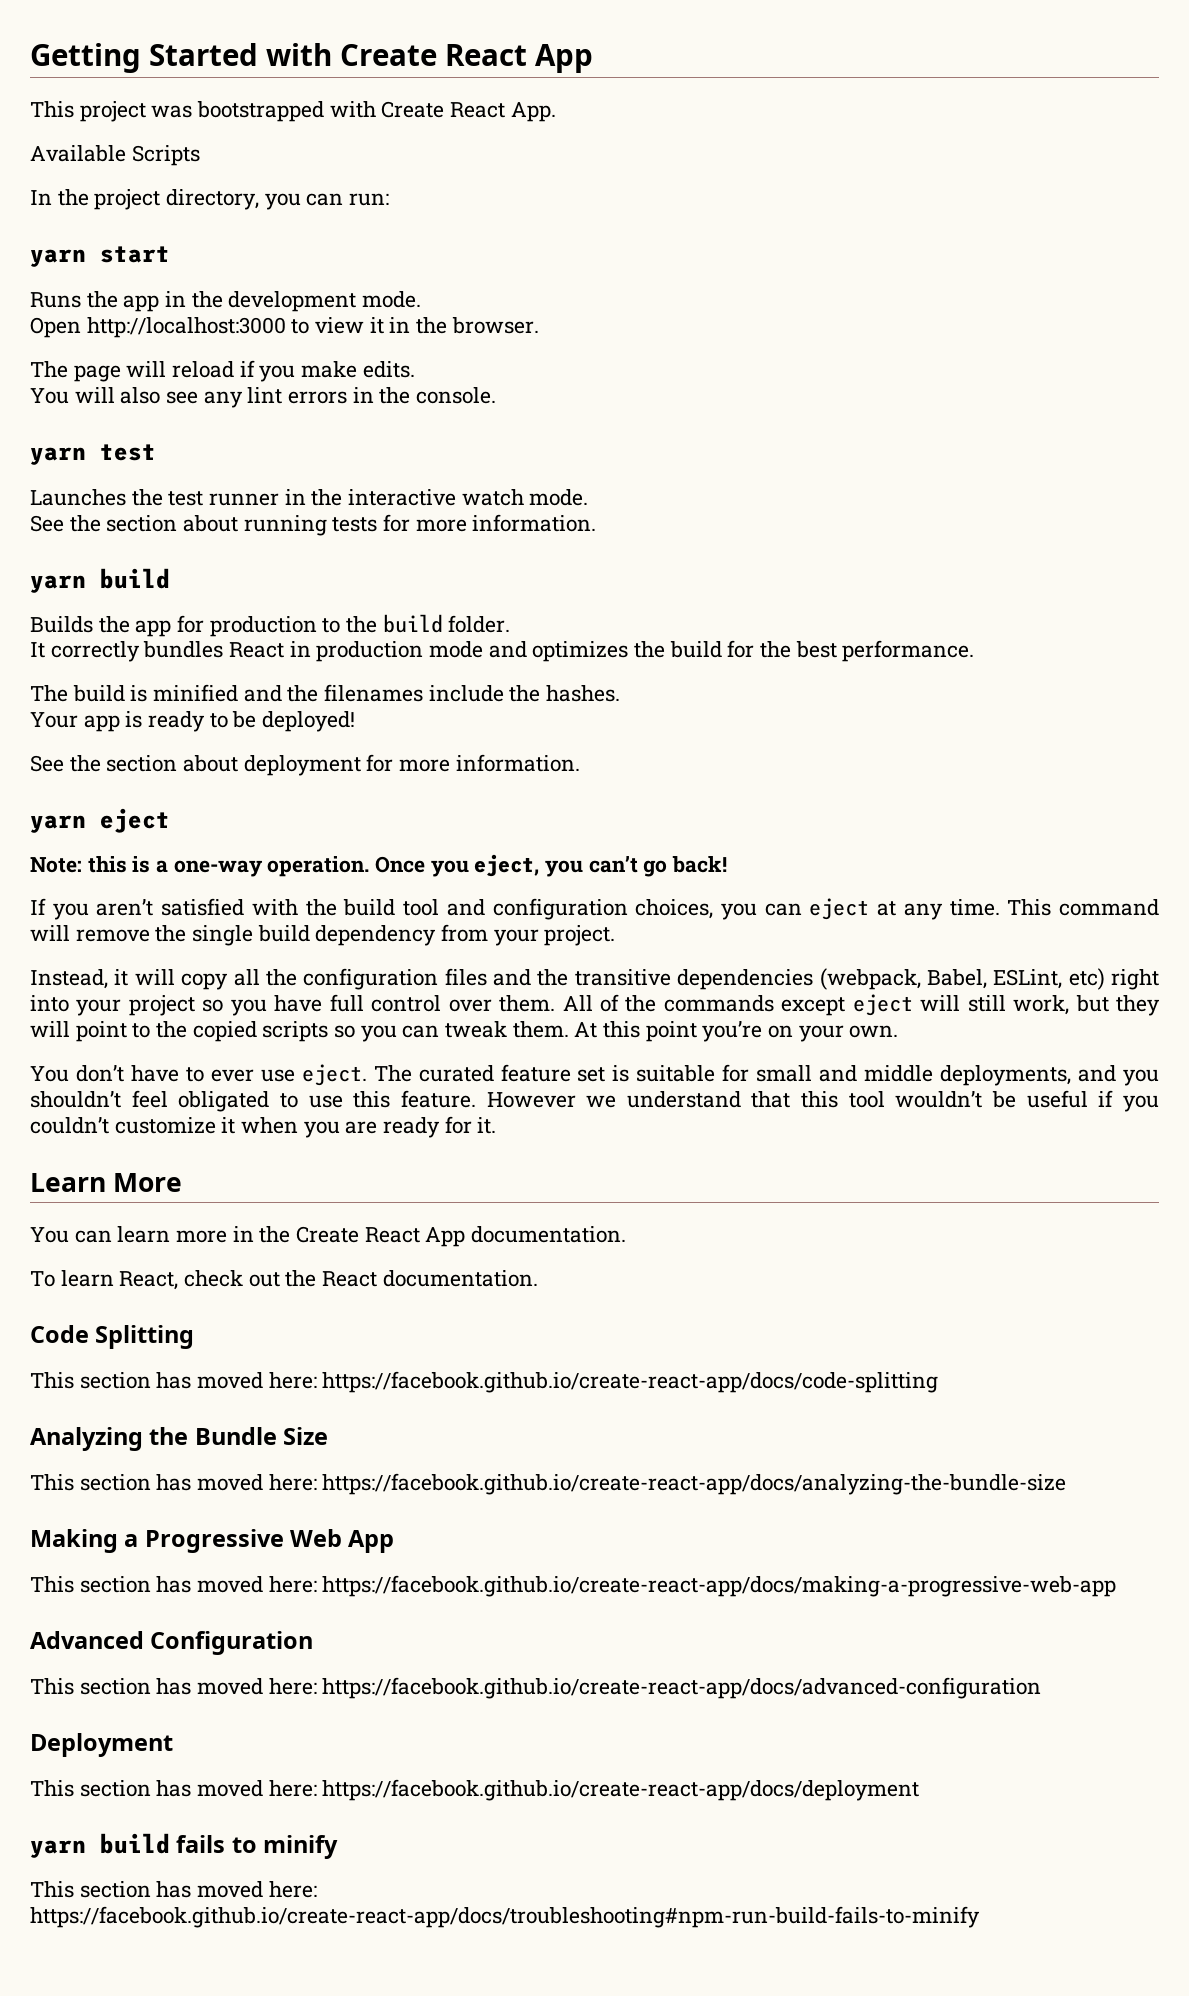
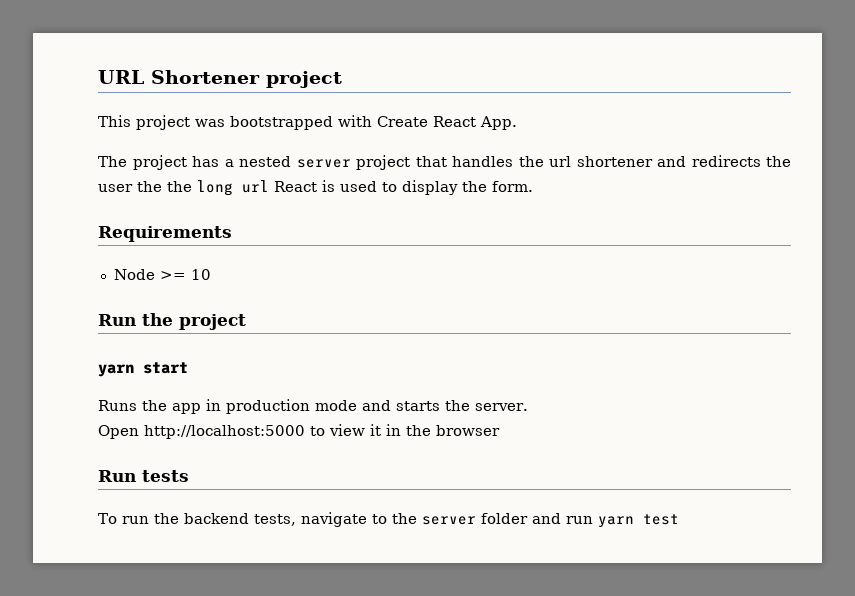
- Getting Started with Create React App
+ URL Shortener project
- Available Scripts
- In the project directory, you can run:
+ The project has a nested server project that handles the url shortener and redirects the user the the long url React is used to display the form.
+ Requirements
+ Node >= 10
+ Run the project
- Runs the app in the development mode.
+ Runs the app in production mode and starts the server.
- Open http://localhost:3000 to view it in the browser.
- The page will reload if you make edits.
- You will also see any lint errors in the console.
- yarn test
- Launches the test runner in the interactive watch mode.
- See the section about running tests for more information.
- yarn build
- Builds the app for production to the build folder.
- It correctly bundles React in production mode and optimizes the build for the best performance.
- The build is minified and the filenames include the hashes.
- Your app is ready to be deployed!
- See the section about deployment for more information.
- yarn eject
- Note: this is a one-way operation. Once you eject, you can’t go back!
- If you aren’t satisfied with the build tool and configuration choices, you can eject at any time. This command will remove the single build dependency from your project.
- Instead, it will copy all the configuration files and the transitive dependencies (webpack, Babel, ESLint, etc) right into your project so you have full control over them. All of the commands except eject will still work, but they will point to the copied scripts so you can tweak them. At this point you’re on your own.
- You don’t have to ever use eject. The curated feature set is suitable for small and middle deployments, and you shouldn’t feel obligated to use this feature. However we understand that this tool wouldn’t be useful if you couldn’t customize it when you are ready for it.
- Learn More
- You can learn more in the Create React App documentation.
- To learn React, check out the React documentation.
- Code Splitting
- This section has moved here: https://facebook.github.io/create-react-app/docs/code-splitting
- Analyzing the Bundle Size
- This section has moved here: https://facebook.github.io/create-react-app/docs/analyzing-the-bundle-size
- Making a Progressive Web App
- This section has moved here: https://facebook.github.io/create-react-app/docs/making-a-progressive-web-app
- Advanced Configuration
- This section has moved here: https://facebook.github.io/create-react-app/docs/advanced-configuration
- Deployment
- This section has moved here: https://facebook.github.io/create-react-app/docs/deployment
- yarn build fails to minify
- This section has moved here: https://facebook.github.io/create-react-app/docs/troubleshooting#npm-run-build-fails-to-minify
+ Open http://localhost:5000 to view it in the browser
+ Run tests
+ To run the backend tests, navigate to the server folder and run yarn test

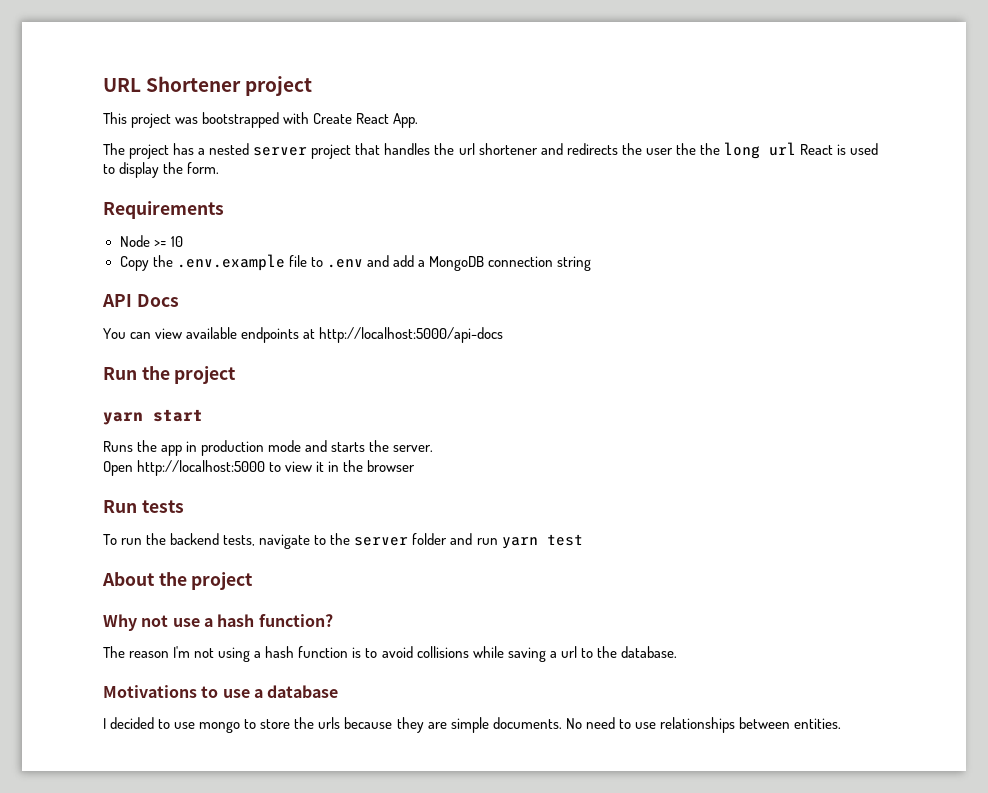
+ Copy the .env.example file to .env and add a MongoDB connection string
+ API Docs
+ You can view available endpoints at http://localhost:5000/api-docs
+ About the project
+ Why not use a hash function?
+ The reason I'm not using a hash function is to avoid collisions while saving a url to the database.
+ Motivations to use a database
+ I decided to use mongo to store the urls because they are simple documents. No need to use relationships between entities.

